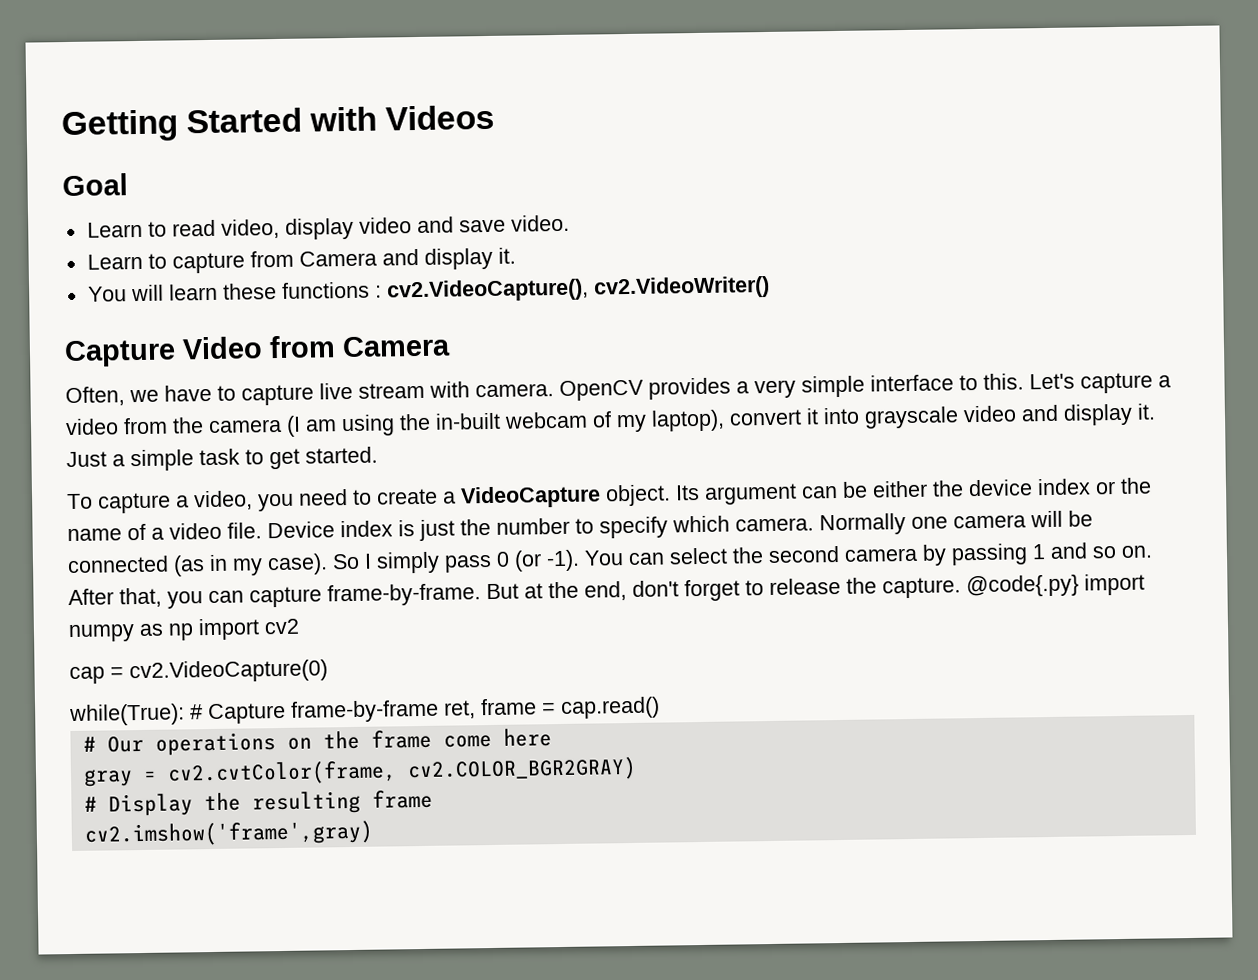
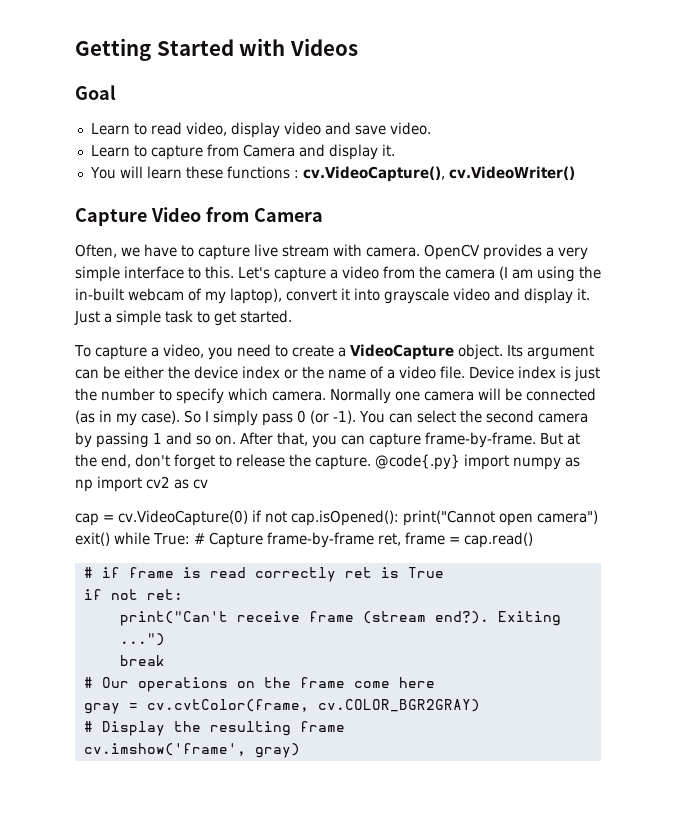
- You will learn these functions : cv2.VideoCapture(), cv2.VideoWriter()
+ You will learn these functions : cv.VideoCapture(), cv.VideoWriter()
- @code{.py} import numpy as np import cv2
+ @code{.py} import numpy as np import cv2 as cv
- cap = cv2.VideoCapture(0)
- while(True): # Capture frame-by-frame ret, frame = cap.read()
+ cap = cv.VideoCapture(0) if not cap.isOpened(): print("Cannot open camera") exit() while True: # Capture frame-by-frame ret, frame = cap.read()
+ # if frame is read correctly ret is True
+ if not ret:
+ print("Can't receive frame (stream end?). Exiting ...")
+ break
- gray = cv2.cvtColor(frame, cv2.COLOR_BGR2GRAY)
+ gray = cv.cvtColor(frame, cv.COLOR_BGR2GRAY)
- cv2.imshow('frame',gray)
+ cv.imshow('frame', gray)

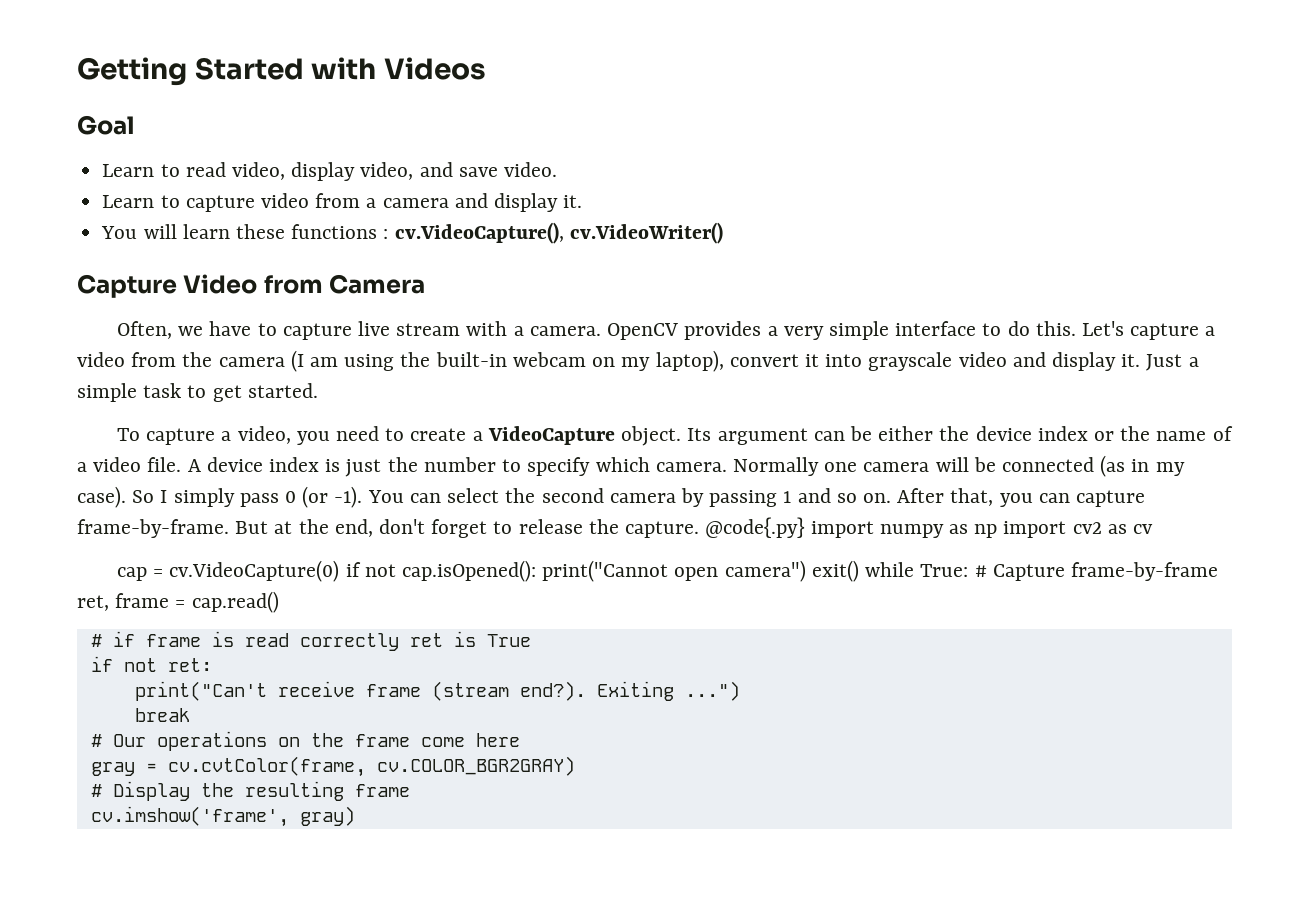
- Learn to read video, display video and save video.
+ Learn to read video, display video, and save video.
- Learn to capture from Camera and display it.
+ Learn to capture video from a camera and display it.
- Often, we have to capture live stream with camera.
+ Often, we have to capture live stream with a camera.
- OpenCV provides a very simple interface to this.
+ OpenCV provides a very simple interface to do this.
- Let's capture a video from the camera (I am using the in-built webcam of my laptop), convert it into grayscale video and display it.
+ Let's capture a video from the camera (I am using the built-in webcam on my laptop), convert it into grayscale video and display it.
- Device index is just the number to specify which camera.
+ A device index is just the number to specify which camera.

